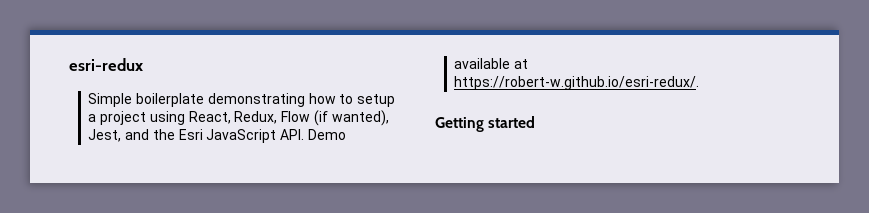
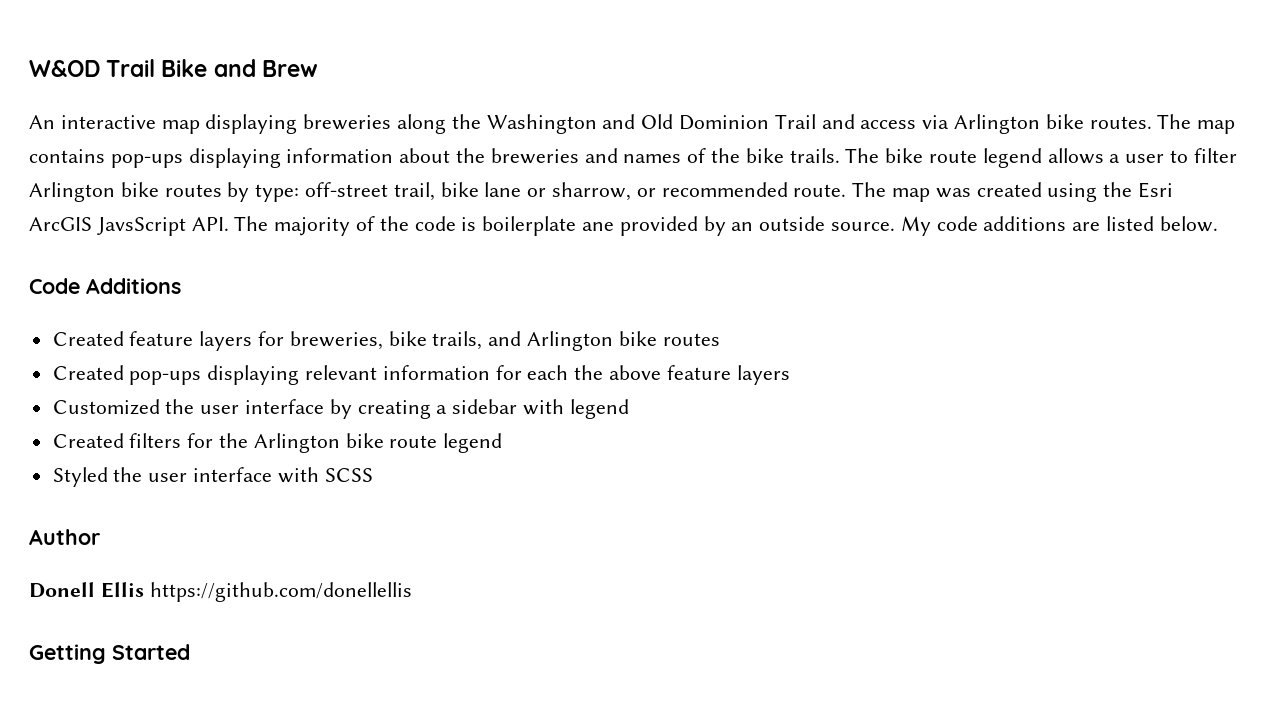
- esri-redux
- Simple boilerplate demonstrating how to setup a project using React, Redux, Flow (if wanted), Jest, and the Esri JavaScript API. Demo available at https://robert-w.github.io/esri-redux/.
+ W&OD Trail Bike and Brew
+ An interactive map displaying breweries along the Washington and Old Dominion Trail and access via Arlington bike routes. The map contains pop-ups displaying information about the breweries and names of the bike trails. The bike route legend allows a user to filter Arlington bike routes by type: off-street trail, bike lane or sharrow, or recommended route. The map was created using the Esri ArcGIS JavsScript API. The majority of the code is boilerplate ane provided by an outside source. My code additions are listed below.
+ Code Additions
+ Created feature layers for breweries, bike trails, and Arlington bike routes
+ Created pop-ups displaying relevant information for each the above feature layers
+ Customized the user interface by creating a sidebar with legend
+ Created filters for the Arlington bike route legend
+ Styled the user interface with SCSS
+ Author
+ Donell Ellis https://github.com/donellellis
- Getting started
+ Getting Started

